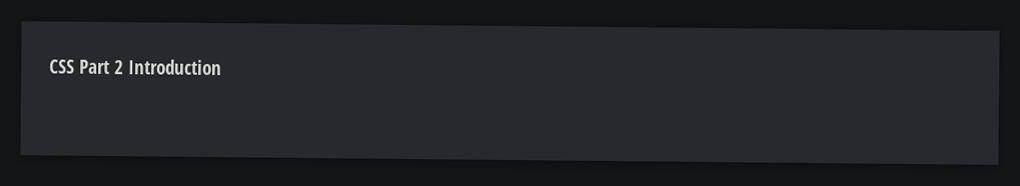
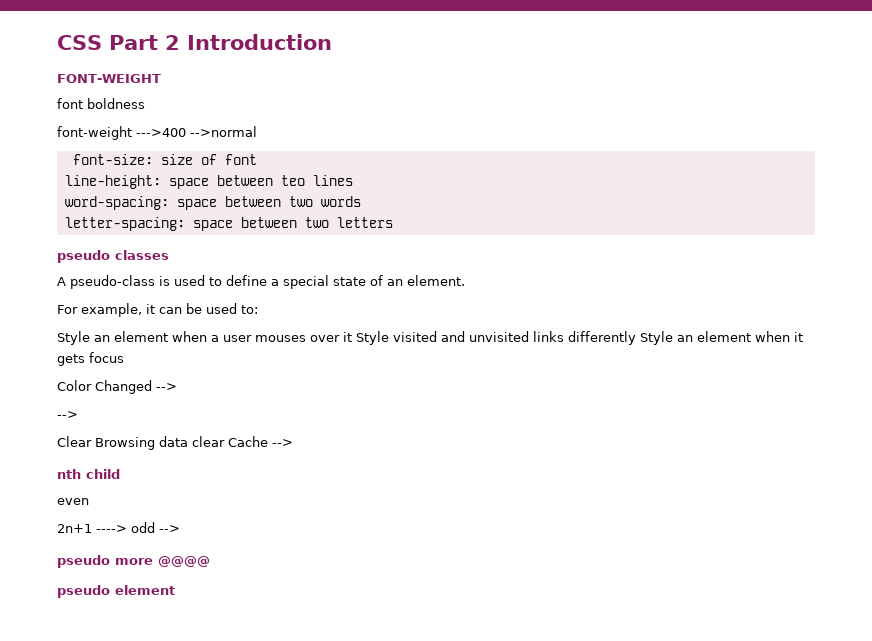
+ FONT-WEIGHT
+ font boldness
+ font-weight --->400 -->normal
+ font-size: size of font
+ line-height: space between teo lines
+ word-spacing: space between two words
+ letter-spacing: space between two letters
+ pseudo classes
+ A pseudo-class is used to define a special state of an element.
+ For example, it can be used to:
+ Style an element when a user mouses over it Style visited and unvisited links differently Style an element when it gets focus
+ Color Changed -->
+ -->
+ Clear Browsing data clear Cache -->
+ nth child
+ even
+ 2n+1 ----> odd -->
+ pseudo more @@@@
+ pseudo element

